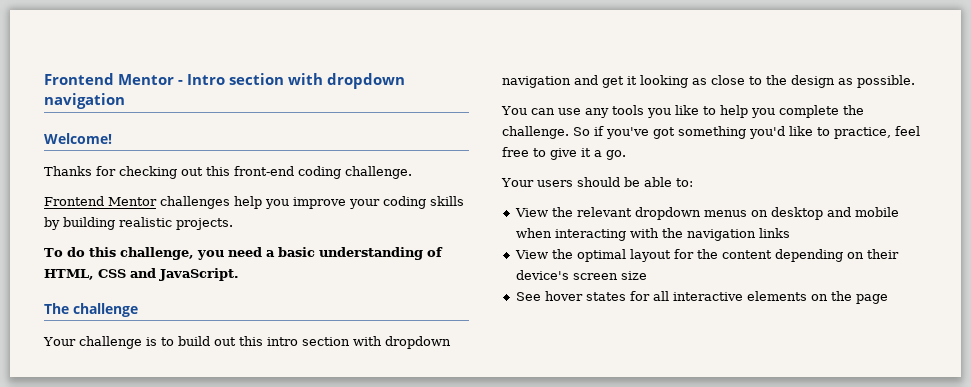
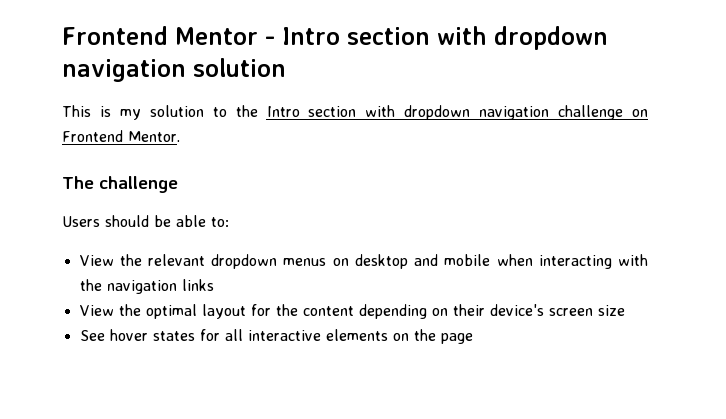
- Frontend Mentor - Intro section with dropdown navigation
- Welcome!
- Thanks for checking out this front-end coding challenge.
- Frontend Mentor challenges help you improve your coding skills by building realistic projects.
- To do this challenge, you need a basic understanding of HTML, CSS and JavaScript.
+ Frontend Mentor - Intro section with dropdown navigation solution
+ This is my solution to the Intro section with dropdown navigation challenge on Frontend Mentor.
  The challenge
- Your challenge is to build out this intro section with dropdown navigation and get it looking as close to the design as possible.
- You can use any tools you like to help you complete the challenge. So if you've got something you'd like to practice, feel free to give it a go.
- Your users should be able to:
+ Users should be able to:

